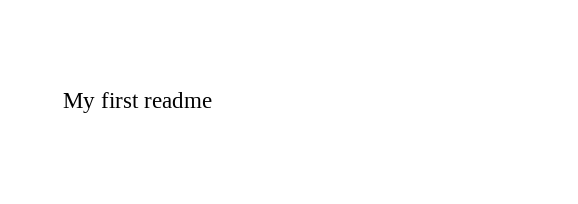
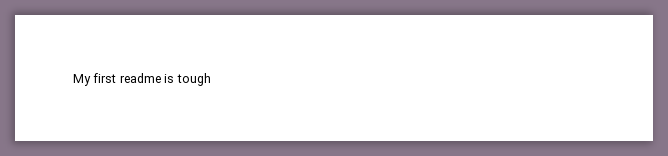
- My first readme
+ My first readme is tough

